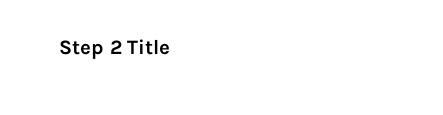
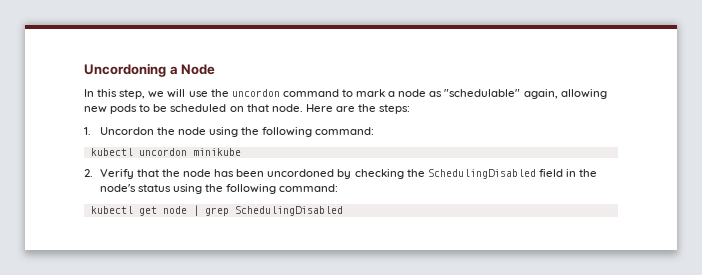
- Step 2 Title
+ Uncordoning a Node
+ In this step, we will use the uncordon command to mark a node as "schedulable" again, allowing new pods to be scheduled on that node. Here are the steps:
+ 1. Uncordon the node using the following command:
+ kubectl uncordon minikube
+ 2. Verify that the node has been uncordoned by checking the SchedulingDisabled field in the node's status using the following command:
+ kubectl get node | grep SchedulingDisabled

